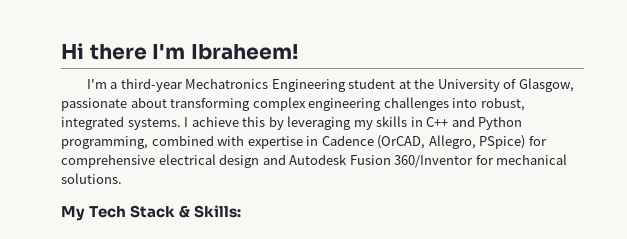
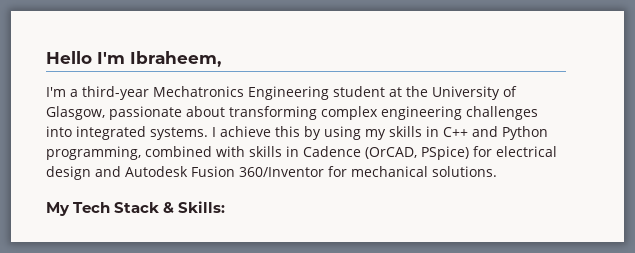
- Hi there I'm Ibraheem!
+ Hello I'm Ibraheem,
- I'm a third-year Mechatronics Engineering student at the University of Glasgow, passionate about transforming complex engineering challenges into robust, integrated systems.
+ I'm a third-year Mechatronics Engineering student at the University of Glasgow, passionate about transforming complex engineering challenges into integrated systems.
- I achieve this by leveraging my skills in C++ and Python programming, combined with expertise in Cadence (OrCAD, Allegro, PSpice) for comprehensive electrical design and Autodesk Fusion 360/Inventor for mechanical solutions.
+ I achieve this by using my skills in C++ and Python programming, combined with skills in Cadence (OrCAD, PSpice) for electrical design and Autodesk Fusion 360/Inventor for mechanical solutions.

